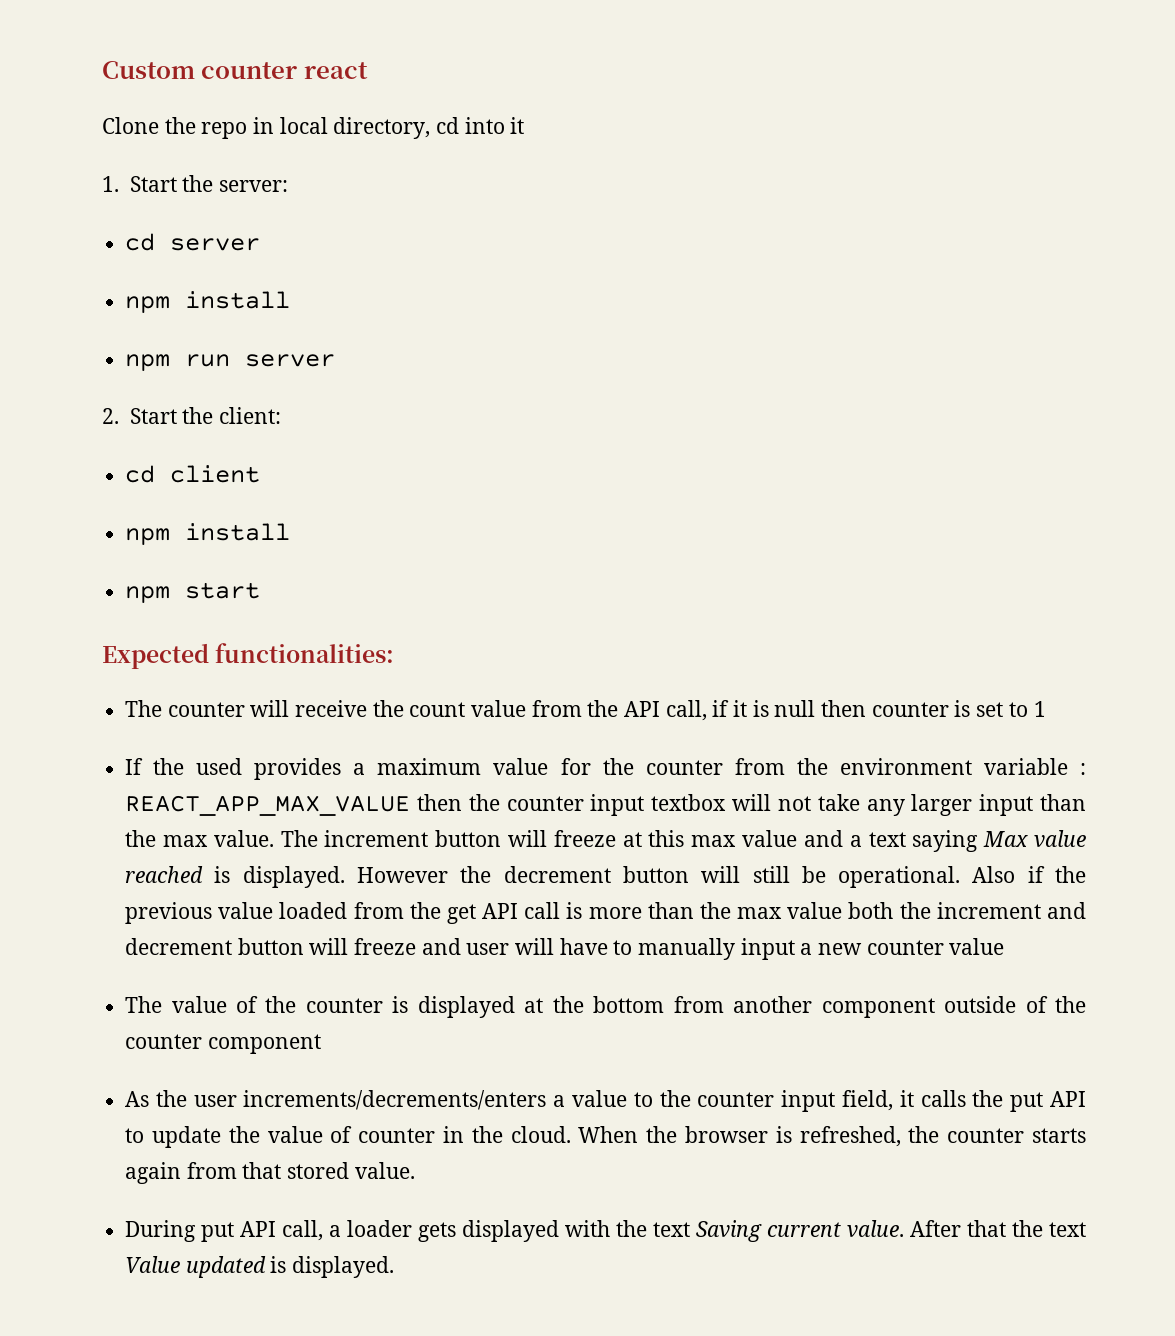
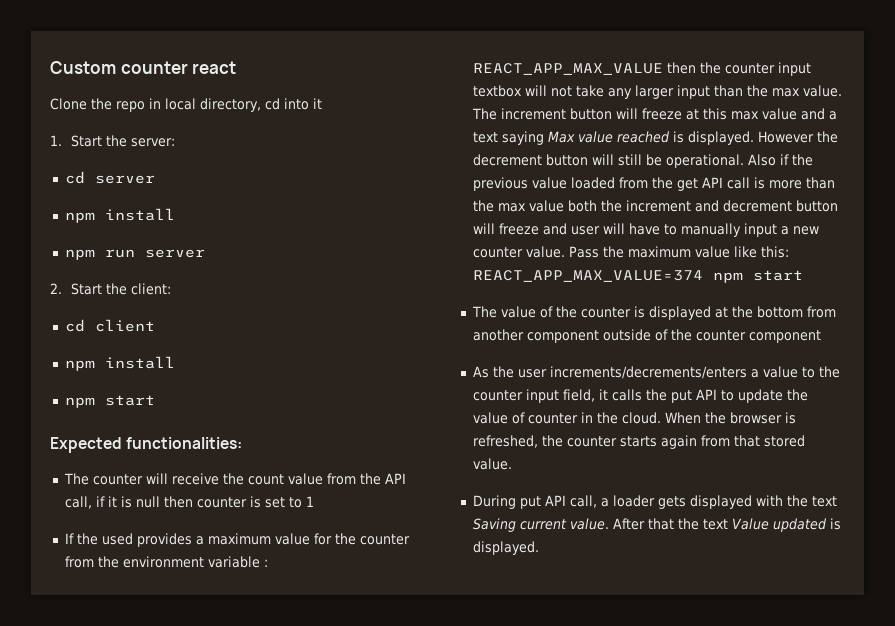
- Also if the previous value loaded from the get API call is more than the max value both the increment and decrement button will freeze and user will have to manually input a new counter value
+ Also if the previous value loaded from the get API call is more than the max value both the increment and decrement button will freeze and user will have to manually input a new counter value. Pass the maximum value like this: REACT_APP_MAX_VALUE=374 npm start

